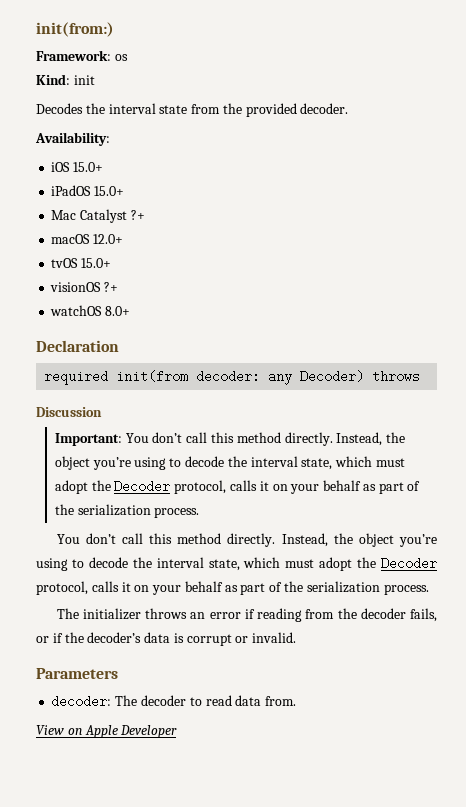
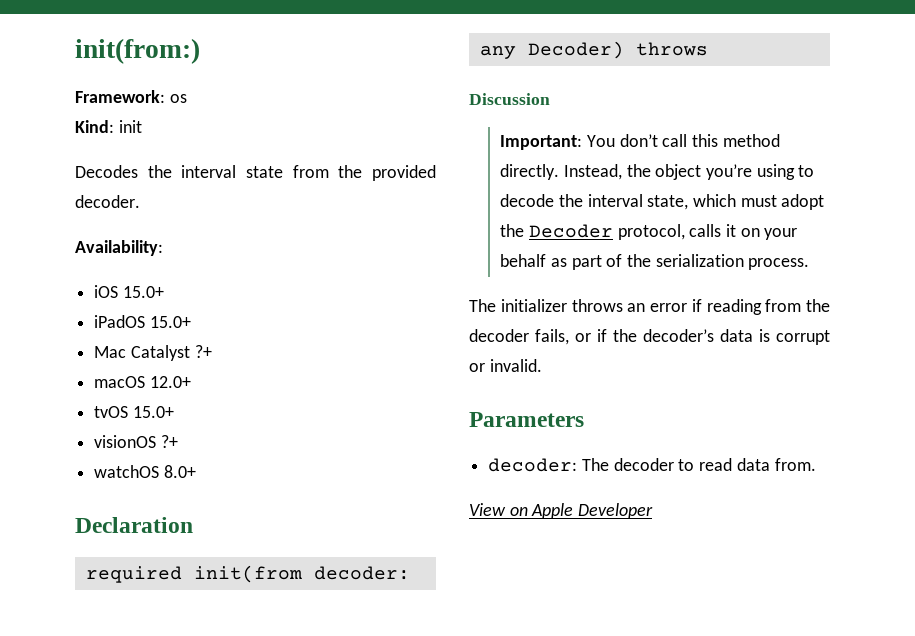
  Important: You don’t call this method directly. Instead, the object you’re using to decode the interval state, which must adopt the Decoder protocol, calls it on your behalf as part of the serialization process.
- You don’t call this method directly. Instead, the object you’re using to decode the interval state, which must adopt the Decoder protocol, calls it on your behalf as part of the serialization process.

